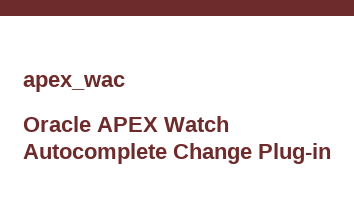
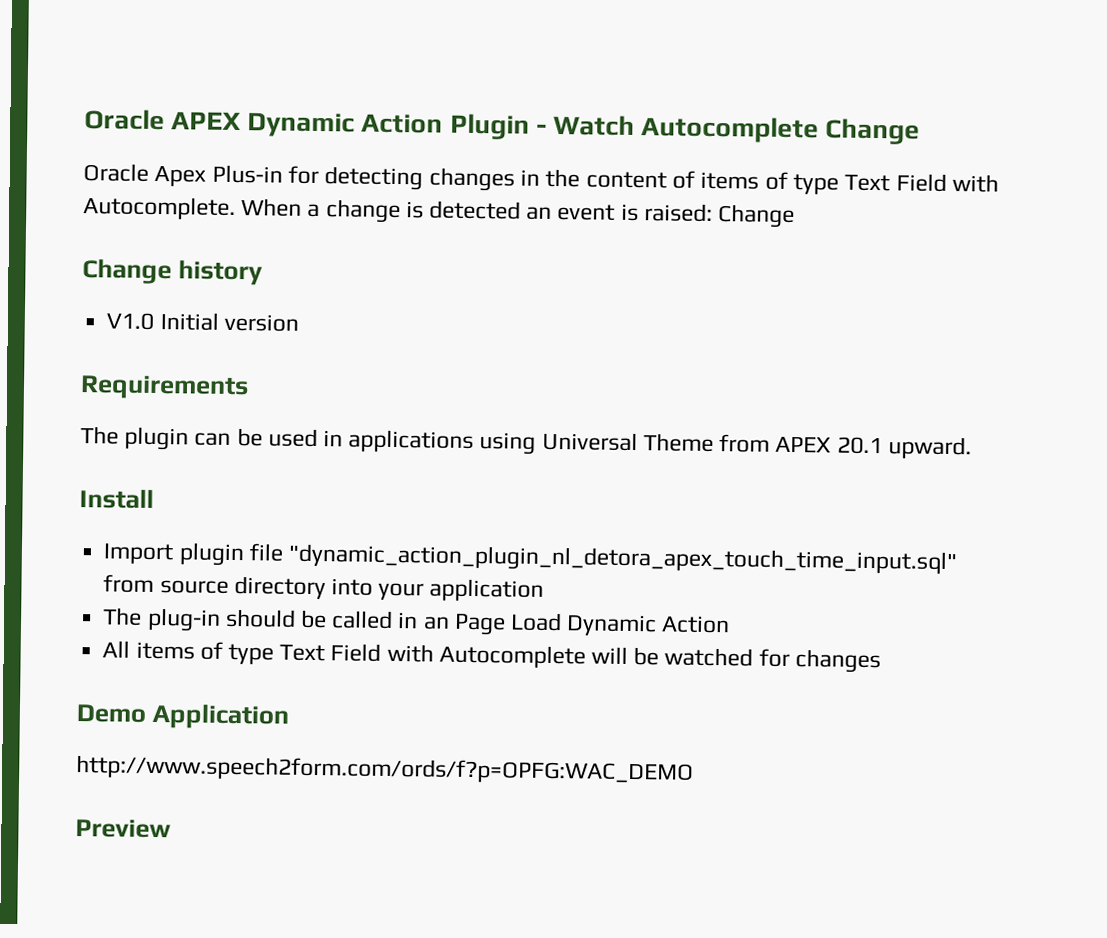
- apex_wac
- Oracle APEX Watch Autocomplete Change Plug-in
+ Oracle APEX Dynamic Action Plugin - Watch Autocomplete Change
+ Oracle Apex Plus-in for detecting changes in the content of items of type Text Field with Autocomplete. When a change is detected an event is raised: Change
+ Change history
+ V1.0 Initial version
+ Requirements
+ The plugin can be used in applications using Universal Theme from APEX 20.1 upward.
+ Install
+ Import plugin file "dynamic_action_plugin_nl_detora_apex_touch_time_input.sql" from source directory into your application
+ The plug-in should be called in an Page Load Dynamic Action
+ All items of type Text Field with Autocomplete will be watched for changes
+ Demo Application
+ http://www.speech2form.com/ords/f?p=OPFG:WAC_DEMO
+ Preview

